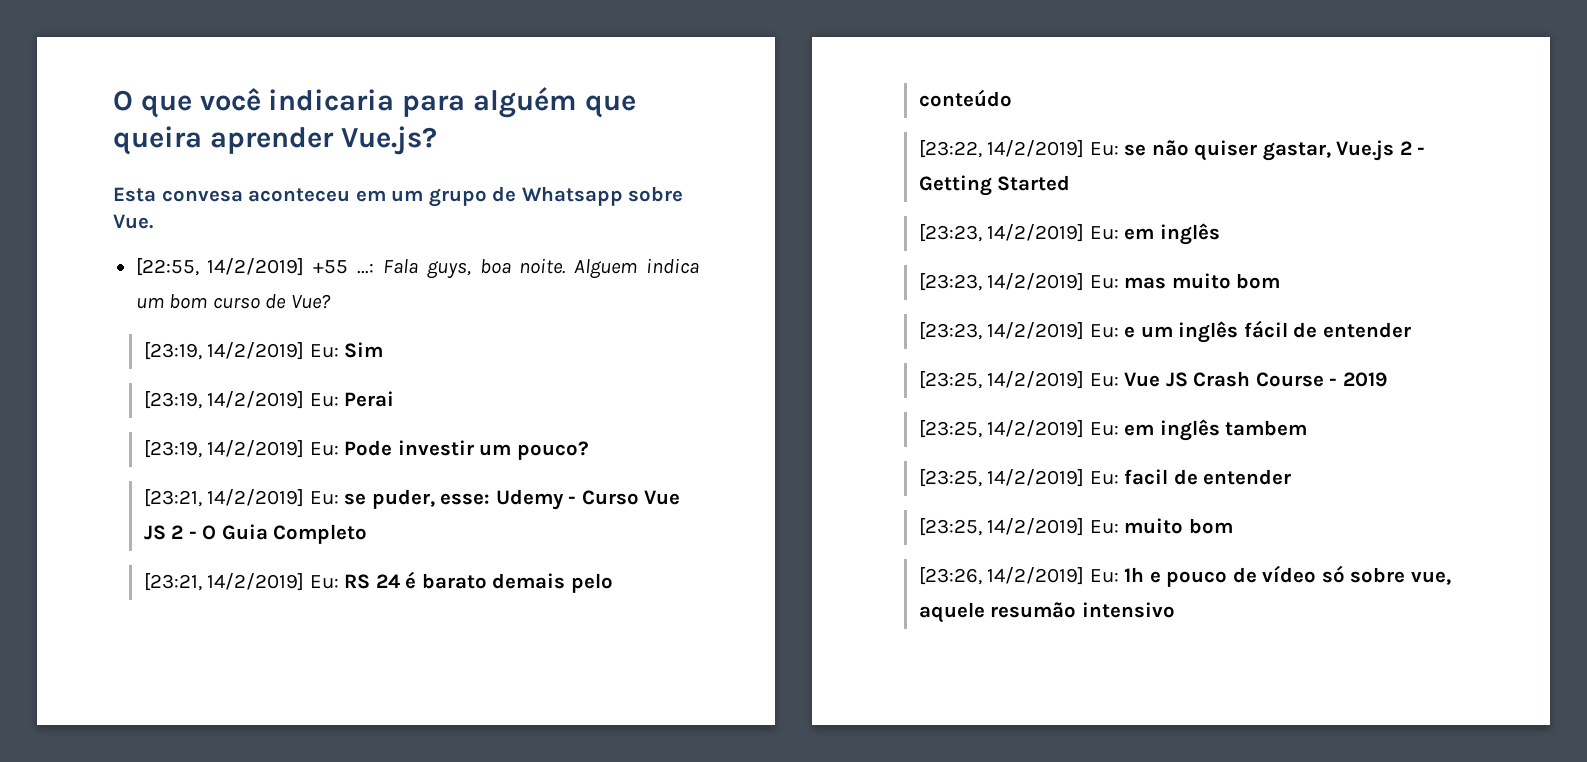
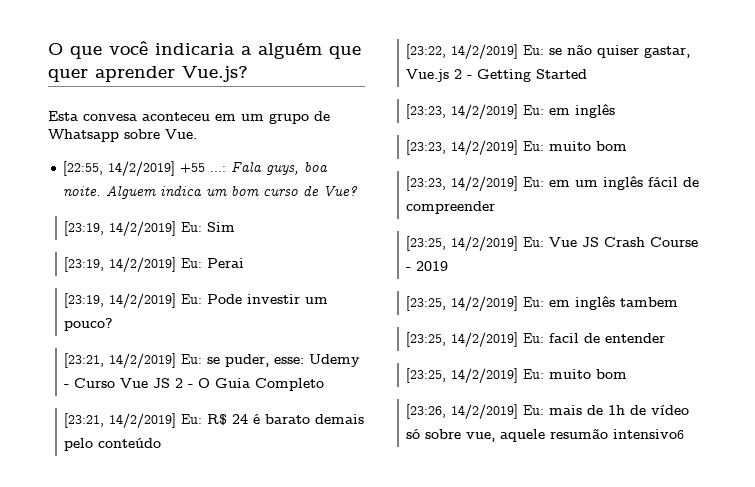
- O que você indicaria para alguém que queira aprender Vue.js?
+ O que você indicaria a alguém que quer aprender Vue.js?
- [23:21, 14/2/2019] Eu: RS 24 é barato demais pelo conteúdo
+ [23:21, 14/2/2019] Eu: R$ 24 é barato demais pelo conteúdo
- [23:23, 14/2/2019] Eu: mas muito bom
+ [23:23, 14/2/2019] Eu: muito bom
- [23:23, 14/2/2019] Eu: e um inglês fácil de entender
+ [23:23, 14/2/2019] Eu: em um inglês fácil de compreender
- [23:26, 14/2/2019] Eu: 1h e pouco de vídeo só sobre vue, aquele resumão intensivo
+ [23:26, 14/2/2019] Eu: mais de 1h de vídeo só sobre vue, aquele resumão intensivo6

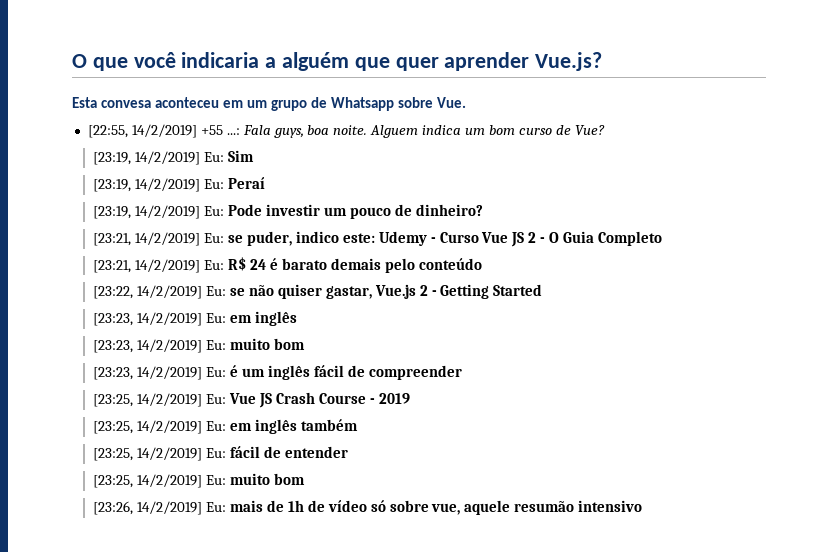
- [23:19, 14/2/2019] Eu: Perai
+ [23:19, 14/2/2019] Eu: Peraí
- [23:19, 14/2/2019] Eu: Pode investir um pouco?
+ [23:19, 14/2/2019] Eu: Pode investir um pouco de dinheiro?
- [23:21, 14/2/2019] Eu: se puder, esse: Udemy - Curso Vue JS 2 - O Guia Completo
+ [23:21, 14/2/2019] Eu: se puder, indico este: Udemy - Curso Vue JS 2 - O Guia Completo
- [23:23, 14/2/2019] Eu: em um inglês fácil de compreender
+ [23:23, 14/2/2019] Eu: é um inglês fácil de compreender
- [23:25, 14/2/2019] Eu: em inglês tambem
- [23:25, 14/2/2019] Eu: facil de entender
+ [23:25, 14/2/2019] Eu: em inglês também
+ [23:25, 14/2/2019] Eu: fácil de entender
- [23:26, 14/2/2019] Eu: mais de 1h de vídeo só sobre vue, aquele resumão intensivo6
+ [23:26, 14/2/2019] Eu: mais de 1h de vídeo só sobre vue, aquele resumão intensivo

